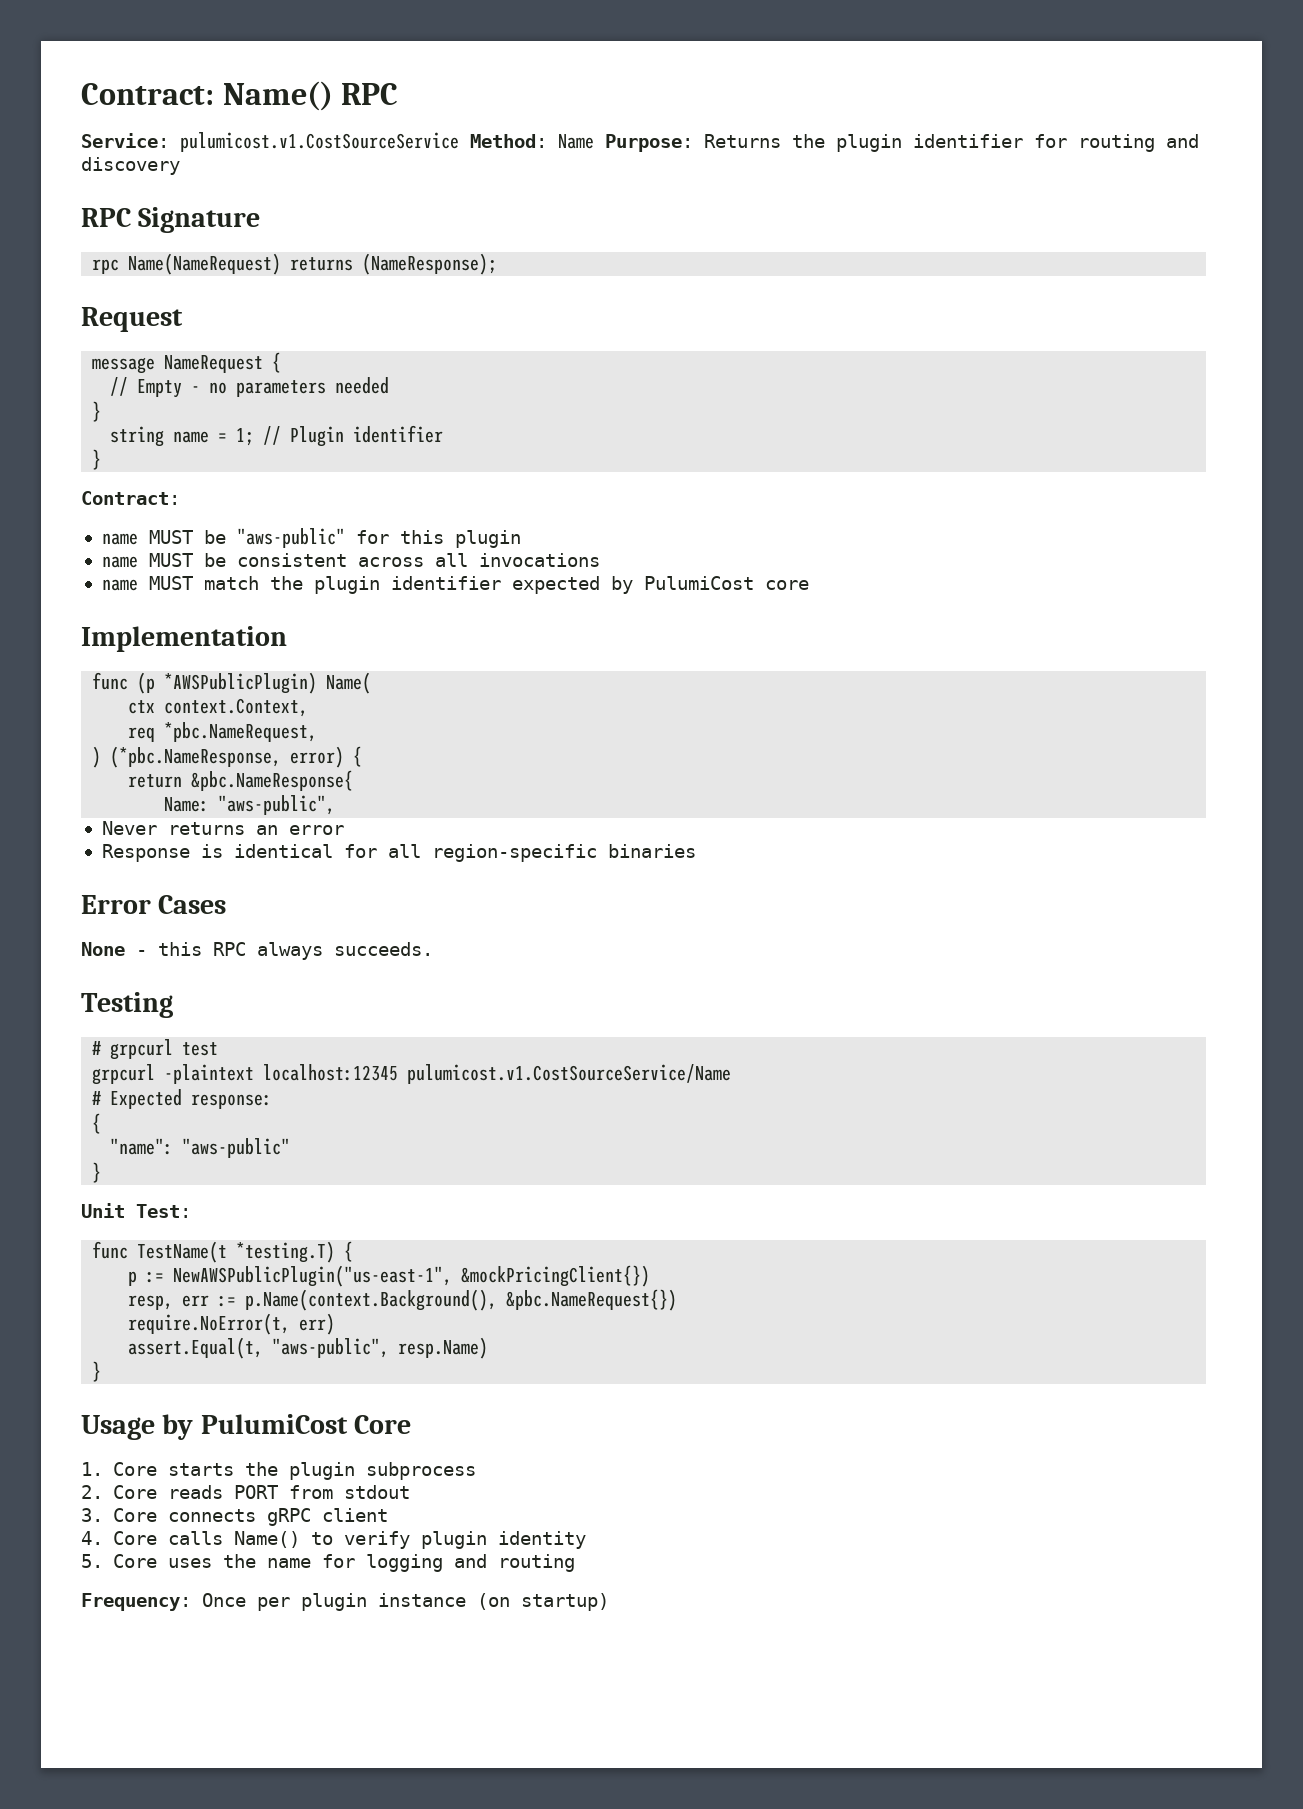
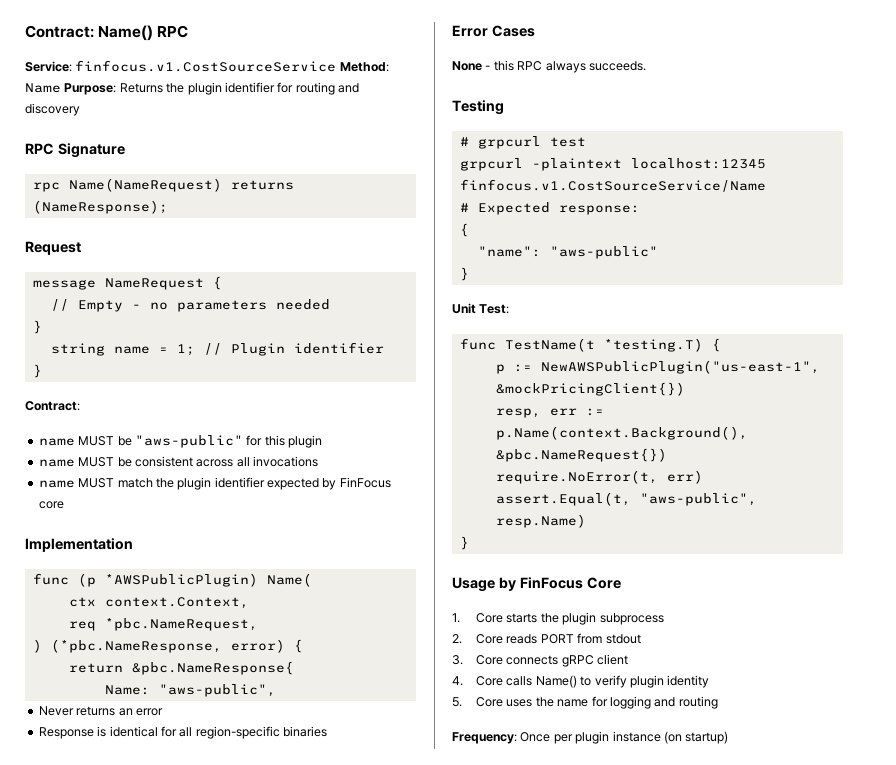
- Service: pulumicost.v1.CostSourceService Method: Name Purpose: Returns the plugin identifier for routing and discovery
+ Service: finfocus.v1.CostSourceService Method: Name Purpose: Returns the plugin identifier for routing and discovery
- name MUST match the plugin identifier expected by PulumiCost core
+ name MUST match the plugin identifier expected by FinFocus core
- grpcurl -plaintext localhost:12345 pulumicost.v1.CostSourceService/Name
+ grpcurl -plaintext localhost:12345 finfocus.v1.CostSourceService/Name
- Usage by PulumiCost Core
+ Usage by FinFocus Core

